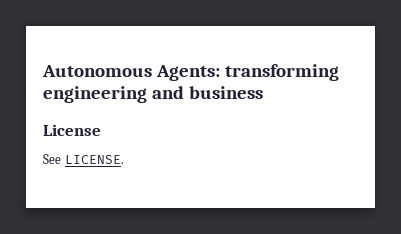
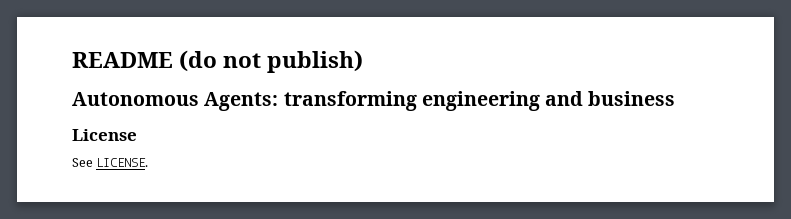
+ README (do not publish)

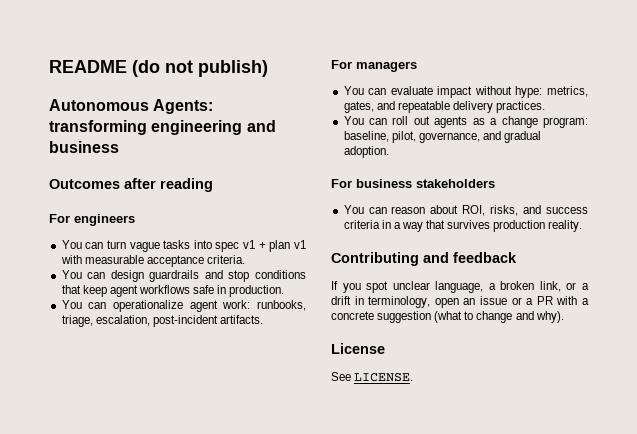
+ Outcomes after reading
+ For engineers
+ You can turn vague tasks into spec v1 + plan v1 with measurable acceptance criteria.
+ You can design guardrails and stop conditions that keep agent workflows safe in production.
+ You can operationalize agent work: runbooks, triage, escalation, post-incident artifacts.
+ For managers
+ You can evaluate impact without hype: metrics, gates, and repeatable delivery practices.
+ You can roll out agents as a change program: baseline, pilot, governance, and gradual adoption.
+ For business stakeholders
+ You can reason about ROI, risks, and success criteria in a way that survives production reality.
+ Contributing and feedback
+ If you spot unclear language, a broken link, or a drift in terminology, open an issue or a PR with a concrete suggestion (what to change and why).

